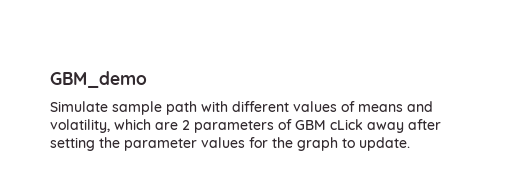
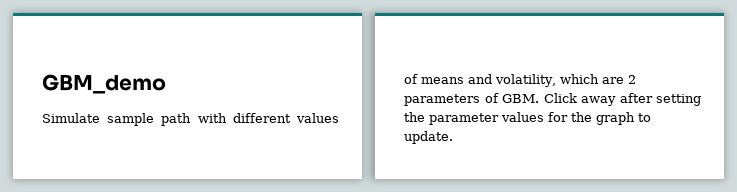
- Simulate sample path with different values of means and volatility, which are 2 parameters of GBM cLick away after setting the parameter values for the graph to update.
+ Simulate sample path with different values of means and volatility, which are 2 parameters of GBM. Click away after setting the parameter values for the graph to update.

